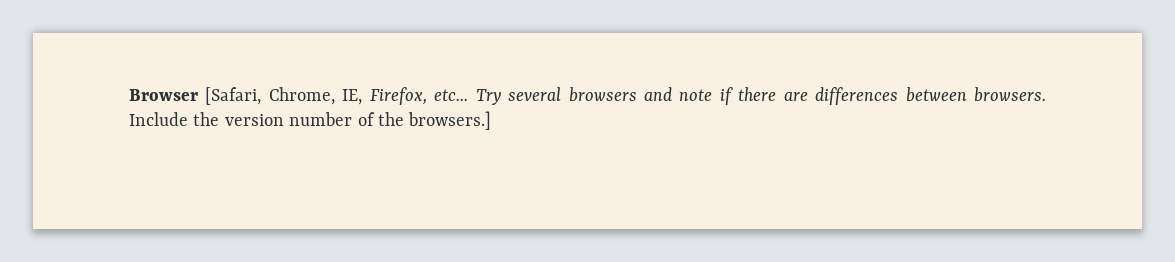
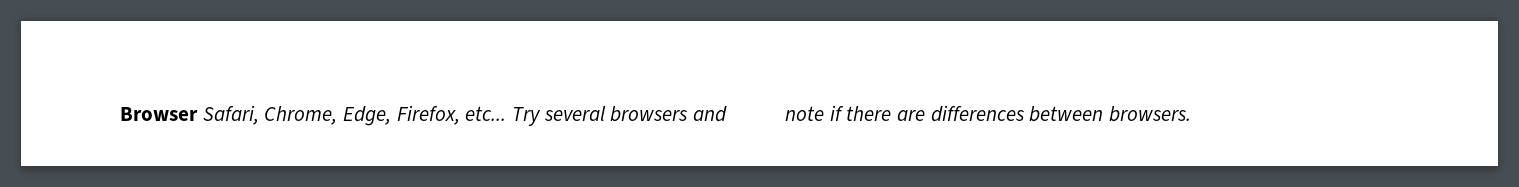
- Browser [Safari, Chrome, IE, Firefox, etc...
+ Browser Safari, Chrome, Edge, Firefox, etc...
- Include the version number of the browsers.]

